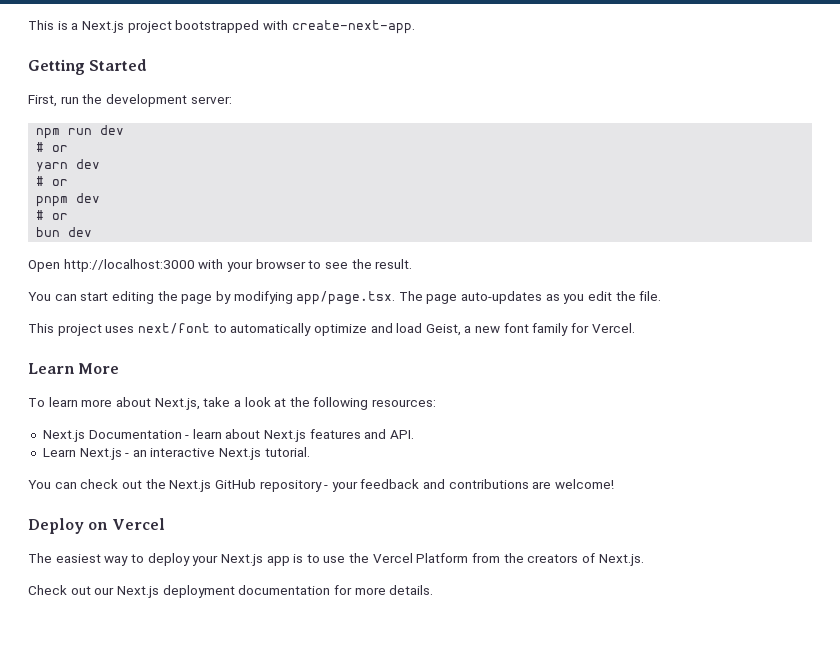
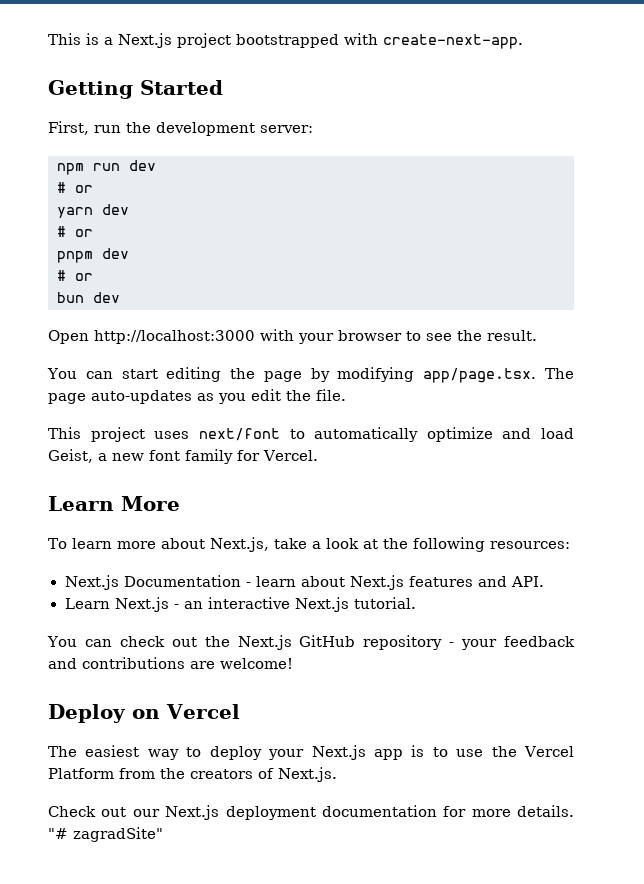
+ "# zagradSite"

